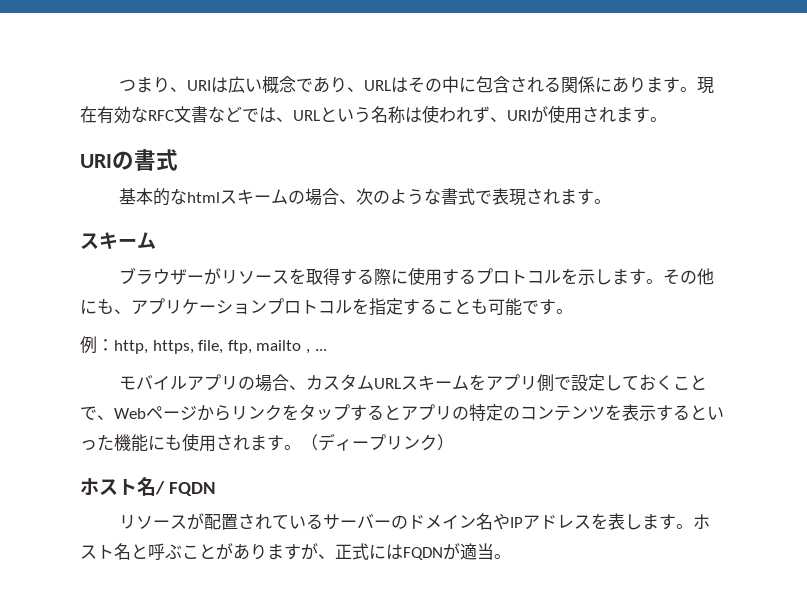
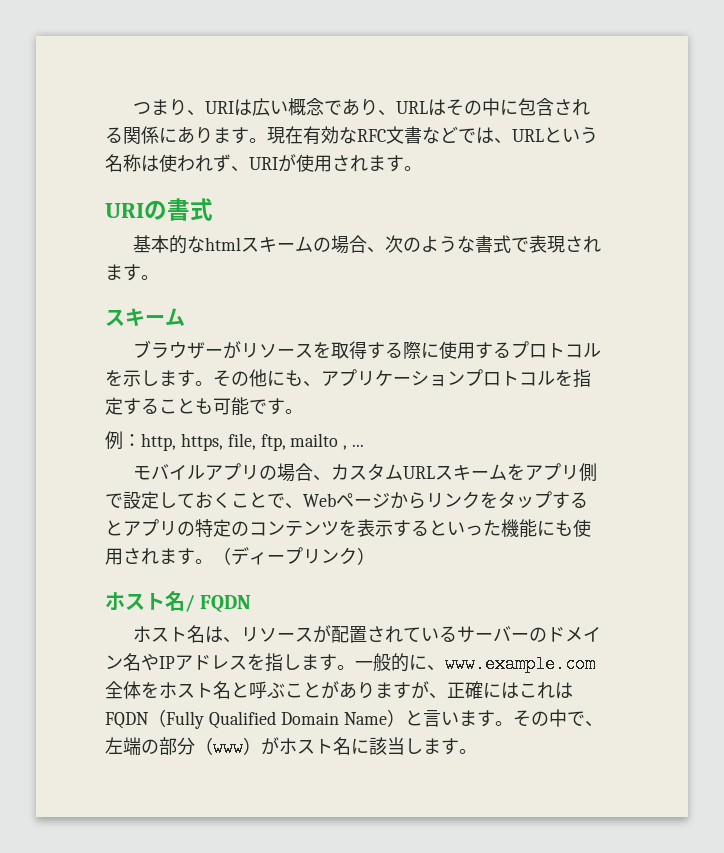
- リソースが配置されているサーバーのドメイン名やIPアドレスを表します。ホスト名と呼ぶことがありますが、正式にはFQDNが適当。
+ ホスト名は、リソースが配置されているサーバーのドメイン名やIPアドレスを指します。一般的に、www.example.com全体をホスト名と呼ぶことがありますが、正確にはこれはFQDN（Fully Qualified Domain Name）と言います。その中で、左端の部分（www）がホスト名に該当します。

